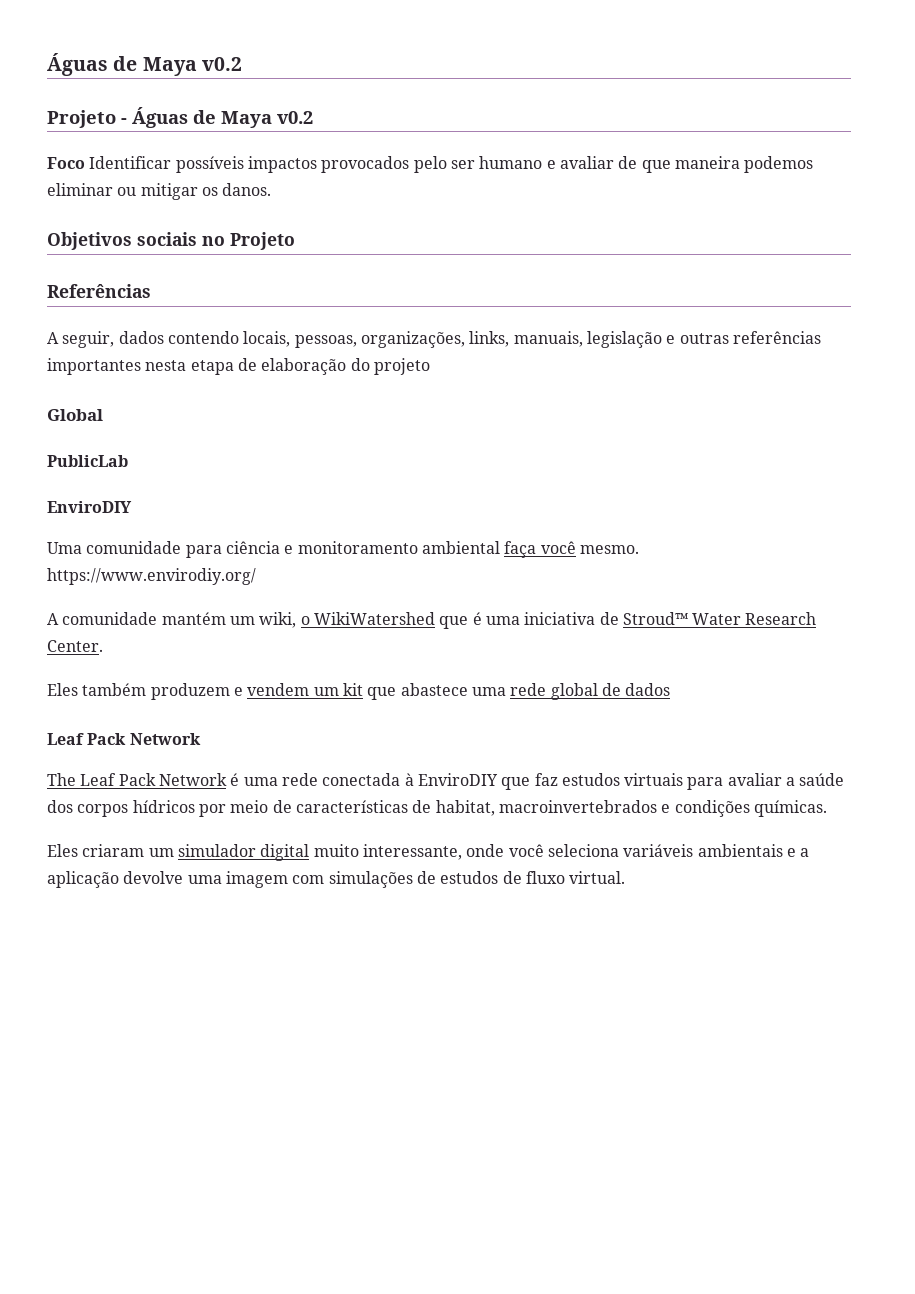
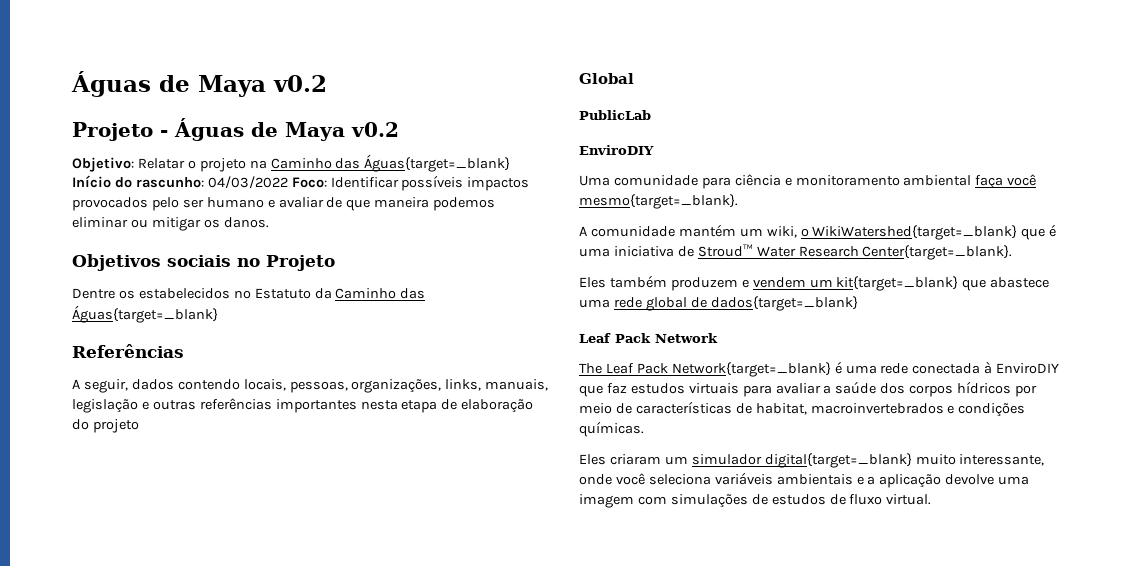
- Foco Identificar possíveis impactos provocados pelo ser humano e avaliar de que maneira podemos eliminar ou mitigar os danos.
+ Objetivo: Relatar o projeto na Caminho das Águas{target=_blank} Início do rascunho: 04/03/2022 Foco: Identificar possíveis impactos provocados pelo ser humano e avaliar de que maneira podemos eliminar ou mitigar os danos.
+ Dentre os estabelecidos no Estatuto da Caminho das Águas{target=_blank}
- Uma comunidade para ciência e monitoramento ambiental faça você mesmo. https://www.envirodiy.org/
+ Uma comunidade para ciência e monitoramento ambiental faça você mesmo{target=_blank}.
- A comunidade mantém um wiki, o WikiWatershed que é uma iniciativa de Stroud™ Water Research Center.
+ A comunidade mantém um wiki, o WikiWatershed{target=_blank} que é uma iniciativa de Stroud™ Water Research Center{target=_blank}.
- Eles também produzem e vendem um kit que abastece uma rede global de dados
+ Eles também produzem e vendem um kit{target=_blank} que abastece uma rede global de dados{target=_blank}
- The Leaf Pack Network é uma rede conectada à EnviroDIY que faz estudos virtuais para avaliar a saúde dos corpos hídricos por meio de características de habitat, macroinvertebrados e condições químicas.
+ The Leaf Pack Network{target=_blank} é uma rede conectada à EnviroDIY que faz estudos virtuais para avaliar a saúde dos corpos hídricos por meio de características de habitat, macroinvertebrados e condições químicas.
- Eles criaram um simulador digital muito interessante, onde você seleciona variáveis ambientais e a aplicação devolve uma imagem com simulações de estudos de fluxo virtual.
+ Eles criaram um simulador digital{target=_blank} muito interessante, onde você seleciona variáveis ambientais e a aplicação devolve uma imagem com simulações de estudos de fluxo virtual.

